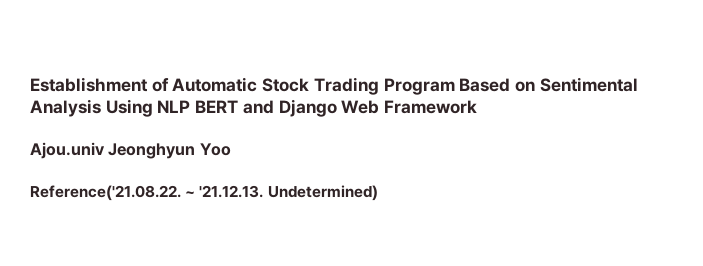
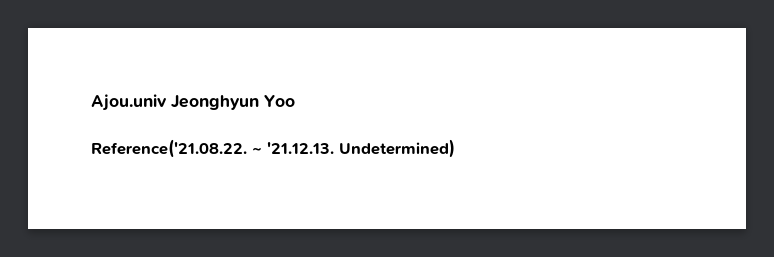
- Establishment of Automatic Stock Trading Program Based on Sentimental Analysis Using NLP BERT and Django Web Framework

